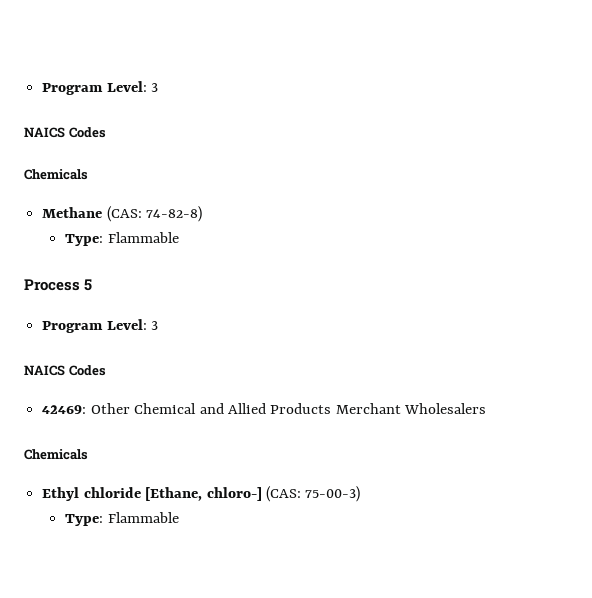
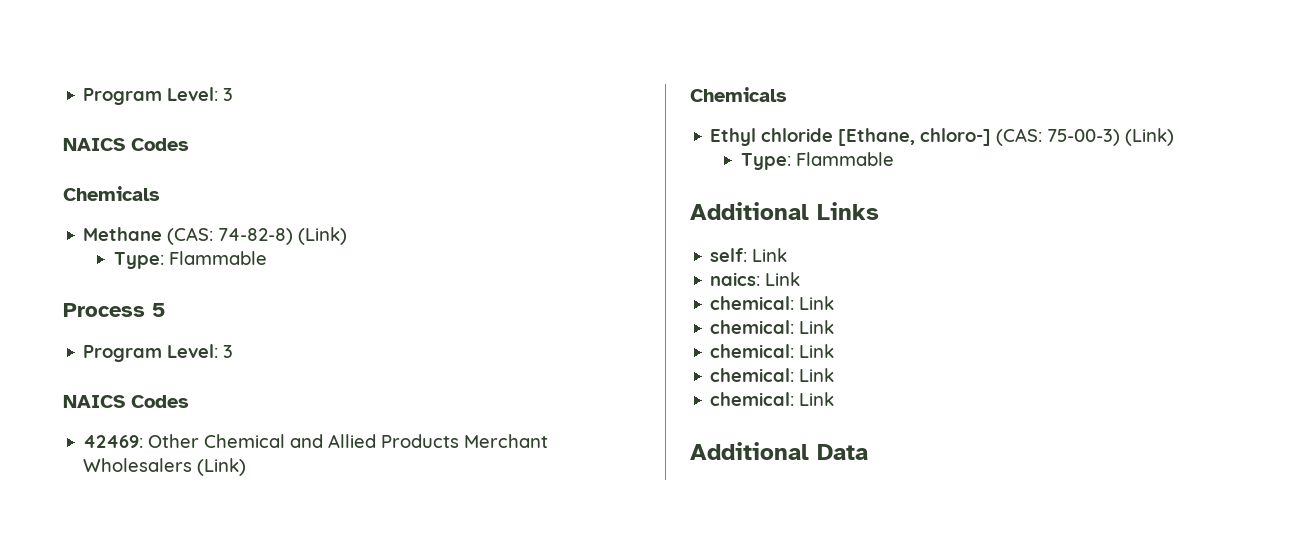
- Methane (CAS: 74-82-8)
+ Methane (CAS: 74-82-8) (Link)
- 42469: Other Chemical and Allied Products Merchant Wholesalers
+ 42469: Other Chemical and Allied Products Merchant Wholesalers (Link)
- Ethyl chloride [Ethane, chloro-] (CAS: 75-00-3)
+ Ethyl chloride [Ethane, chloro-] (CAS: 75-00-3) (Link)
  Type: Flammable
+ Additional Links
+ self: Link
+ naics: Link
+ chemical: Link
+ chemical: Link
+ chemical: Link
+ chemical: Link
+ chemical: Link
+ Additional Data

